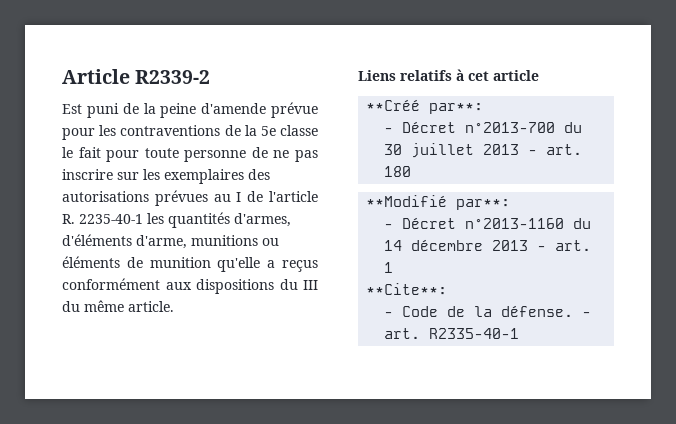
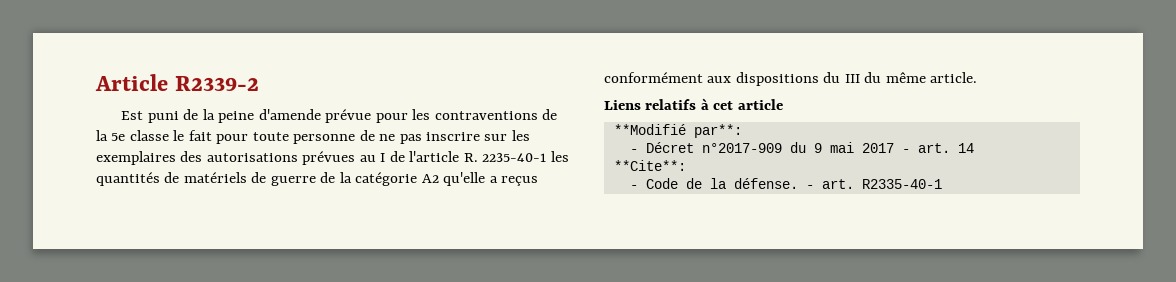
- Est puni de la peine d'amende prévue pour les contraventions de la 5e classe le fait pour toute personne de ne pas inscrire sur les exemplaires des autorisations prévues au I de l'article R. 2235-40-1 les quantités d'armes, d'éléments d'arme, munitions ou éléments de munition qu'elle a reçus conformément aux dispositions du III du même article.
+ Est puni de la peine d'amende prévue pour les contraventions de la 5e classe le fait pour toute personne de ne pas inscrire sur les exemplaires des autorisations prévues au I de l'article R. 2235-40-1 les quantités de matériels de guerre de la catégorie A2 qu'elle a reçus conformément aux dispositions du III du même article.
- **Créé par**:
- - Décret n°2013-700 du 30 juillet 2013 - art. 180
- - Décret n°2013-1160 du 14 décembre 2013 - art. 1
+ - Décret n°2017-909 du 9 mai 2017 - art. 14

